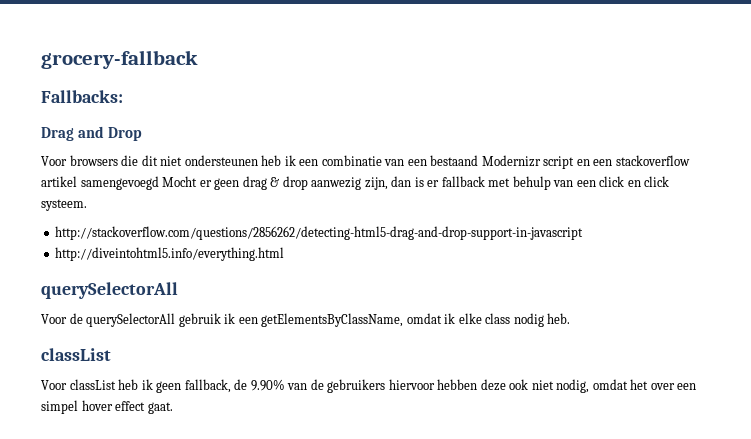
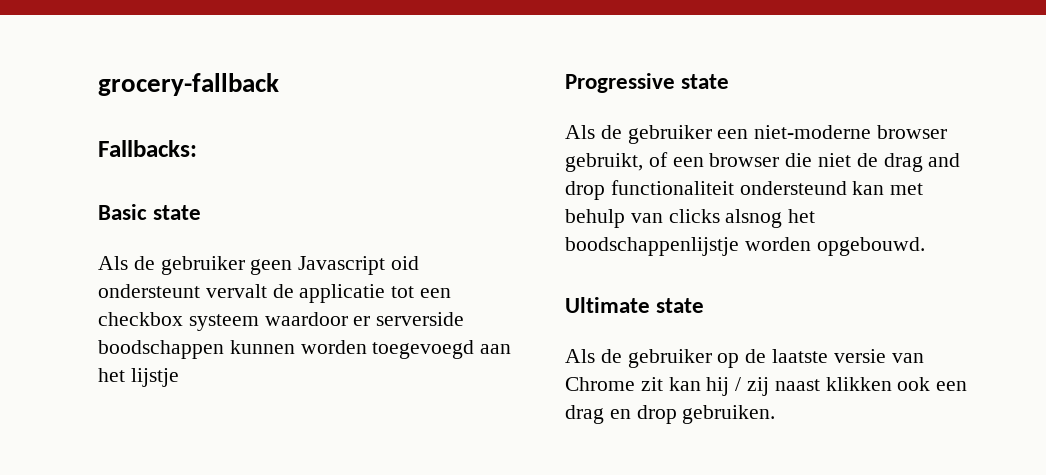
- Drag and Drop
- Voor browsers die dit niet ondersteunen heb ik een combinatie van een bestaand Modernizr script en een stackoverflow artikel samengevoegd Mocht er geen drag & drop aanwezig zijn, dan is er fallback met behulp van een click en click systeem.
- http://stackoverflow.com/questions/2856262/detecting-html5-drag-and-drop-support-in-javascript
- http://diveintohtml5.info/everything.html
- querySelectorAll
- Voor de querySelectorAll gebruik ik een getElementsByClassName, omdat ik elke class nodig heb.
- classList
- Voor classList heb ik geen fallback, de 9.90% van de gebruikers hiervoor hebben deze ook niet nodig, omdat het over een simpel hover effect gaat.
+ Basic state
+ Als de gebruiker geen Javascript oid ondersteunt vervalt de applicatie tot een checkbox systeem waardoor er serverside boodschappen kunnen worden toegevoegd aan het lijstje
+ Progressive state
+ Als de gebruiker een niet-moderne browser gebruikt, of een browser die niet de drag and drop functionaliteit ondersteund kan met behulp van clicks alsnog het boodschappenlijstje worden opgebouwd.
+ Ultimate state
+ Als de gebruiker op de laatste versie van Chrome zit kan hij / zij naast klikken ook een drag en drop gebruiken.

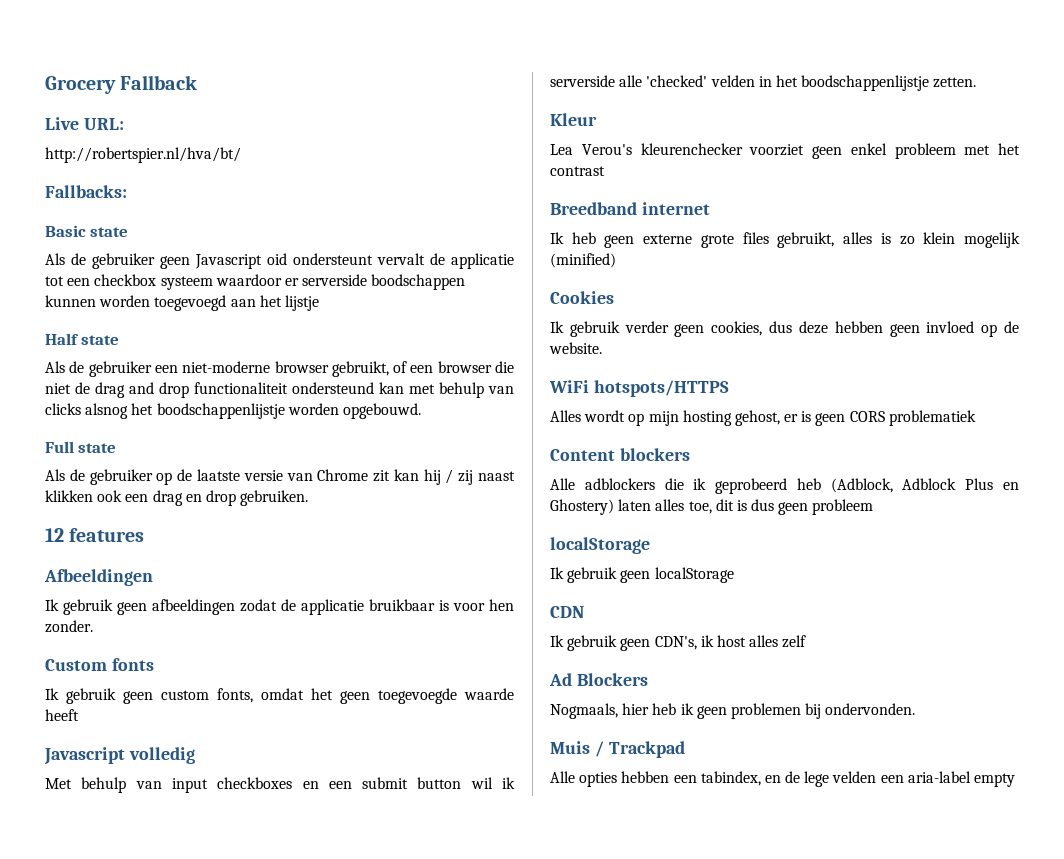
- grocery-fallback
+ Grocery Fallback
+ Live URL:
+ http://robertspier.nl/hva/bt/
- Progressive state
+ Half state
- Ultimate state
+ Full state
+ 12 features
+ Afbeeldingen
+ Ik gebruik geen afbeeldingen zodat de applicatie bruikbaar is voor hen zonder.
+ Custom fonts
+ Ik gebruik geen custom fonts, omdat het geen toegevoegde waarde heeft
+ Javascript volledig
+ Met behulp van input checkboxes en een submit button wil ik serverside alle 'checked' velden in het boodschappenlijstje zetten.
+ Kleur
+ Lea Verou's kleurenchecker voorziet geen enkel probleem met het contrast
+ Breedband internet
+ Ik heb geen externe grote files gebruikt, alles is zo klein mogelijk (minified)
+ Cookies
+ Ik gebruik verder geen cookies, dus deze hebben geen invloed op de website.
+ WiFi hotspots/HTTPS
+ Alles wordt op mijn hosting gehost, er is geen CORS problematiek
+ Content blockers
+ Alle adblockers die ik geprobeerd heb (Adblock, Adblock Plus en Ghostery) laten alles toe, dit is dus geen probleem
+ localStorage
+ Ik gebruik geen localStorage
+ CDN
+ Ik gebruik geen CDN's, ik host alles zelf
+ Ad Blockers
+ Nogmaals, hier heb ik geen problemen bij ondervonden.
+ Muis / Trackpad
+ Alle opties hebben een tabindex, en de lege velden een aria-label empty

